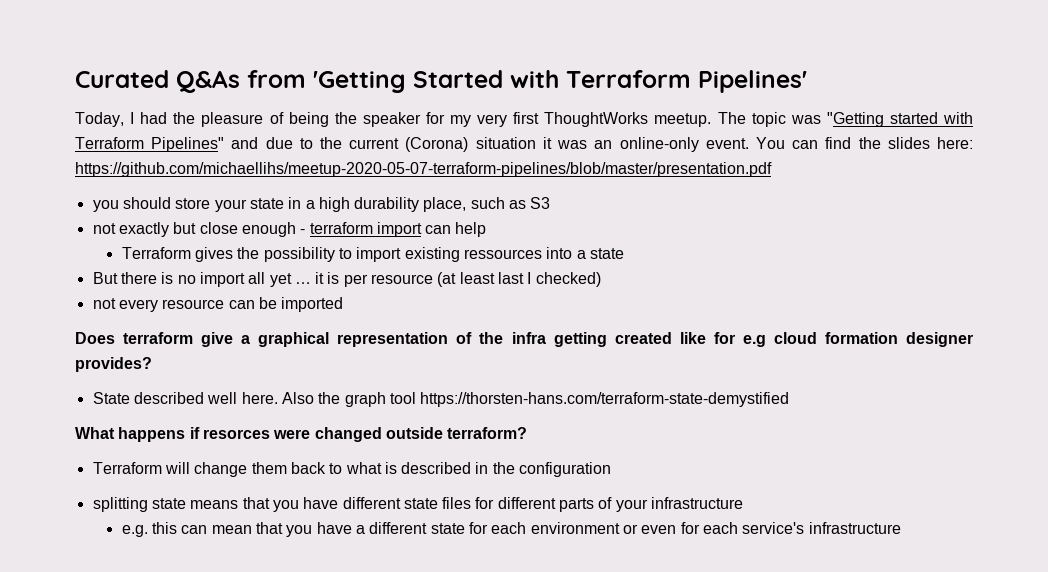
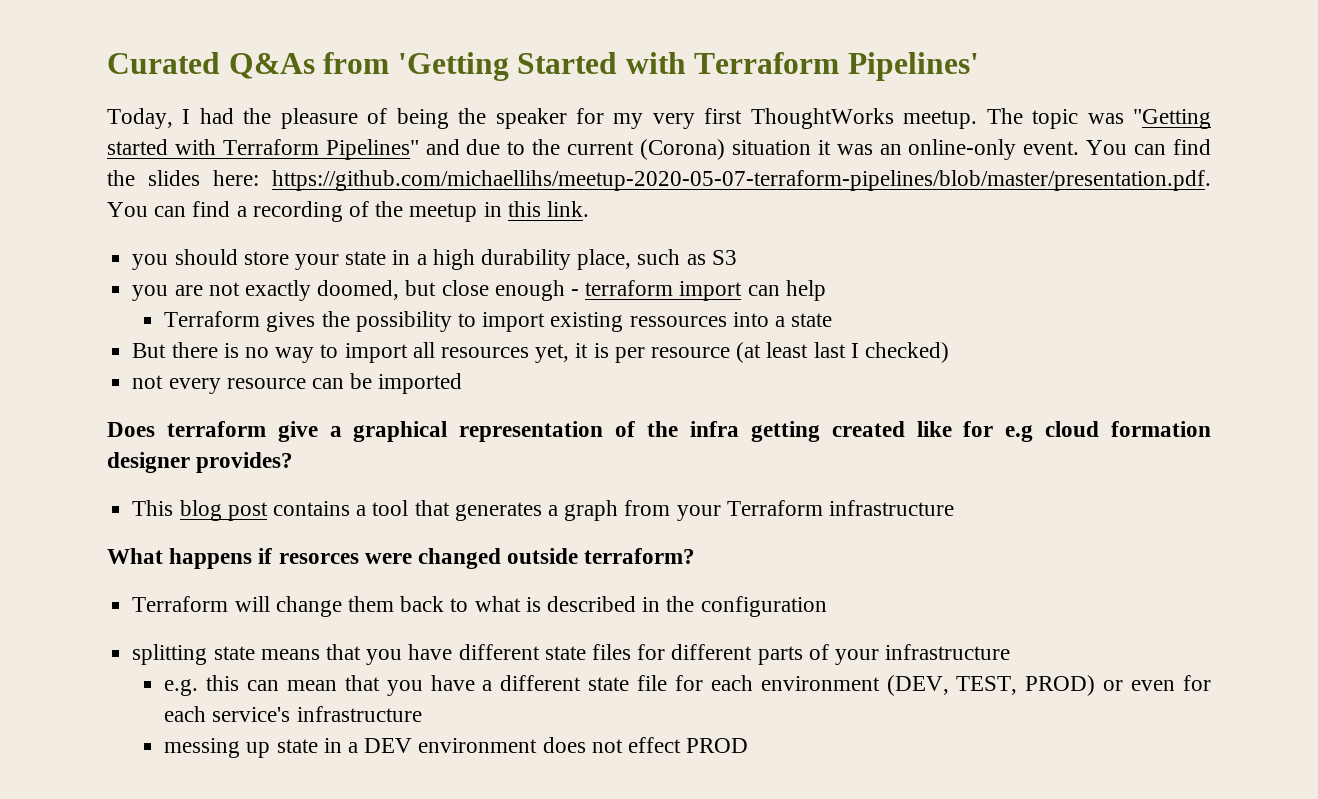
- You can find the slides here: https://github.com/michaellihs/meetup-2020-05-07-terraform-pipelines/blob/master/presentation.pdf
+ You can find the slides here: https://github.com/michaellihs/meetup-2020-05-07-terraform-pipelines/blob/master/presentation.pdf. You can find a recording of the meetup in this link.
- not exactly but close enough - terraform import can help
+ you are not exactly doomed, but close enough - terraform import can help
- But there is no import all yet … it is per resource (at least last I checked)
+ But there is no way to import all resources yet, it is per resource (at least last I checked)
- State described well here. Also the graph tool https://thorsten-hans.com/terraform-state-demystified
+ This blog post contains a tool that generates a graph from your Terraform infrastructure
- e.g. this can mean that you have a different state for each environment or even for each service's infrastructure
+ e.g. this can mean that you have a different state file for each environment (DEV, TEST, PROD) or even for each service's infrastructure
+ messing up state in a DEV environment does not effect PROD

